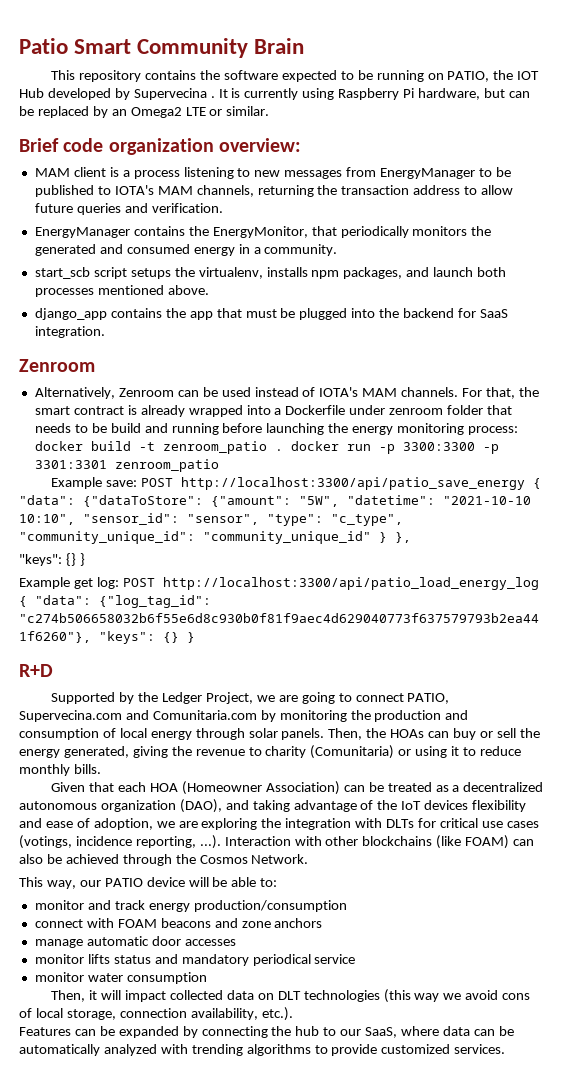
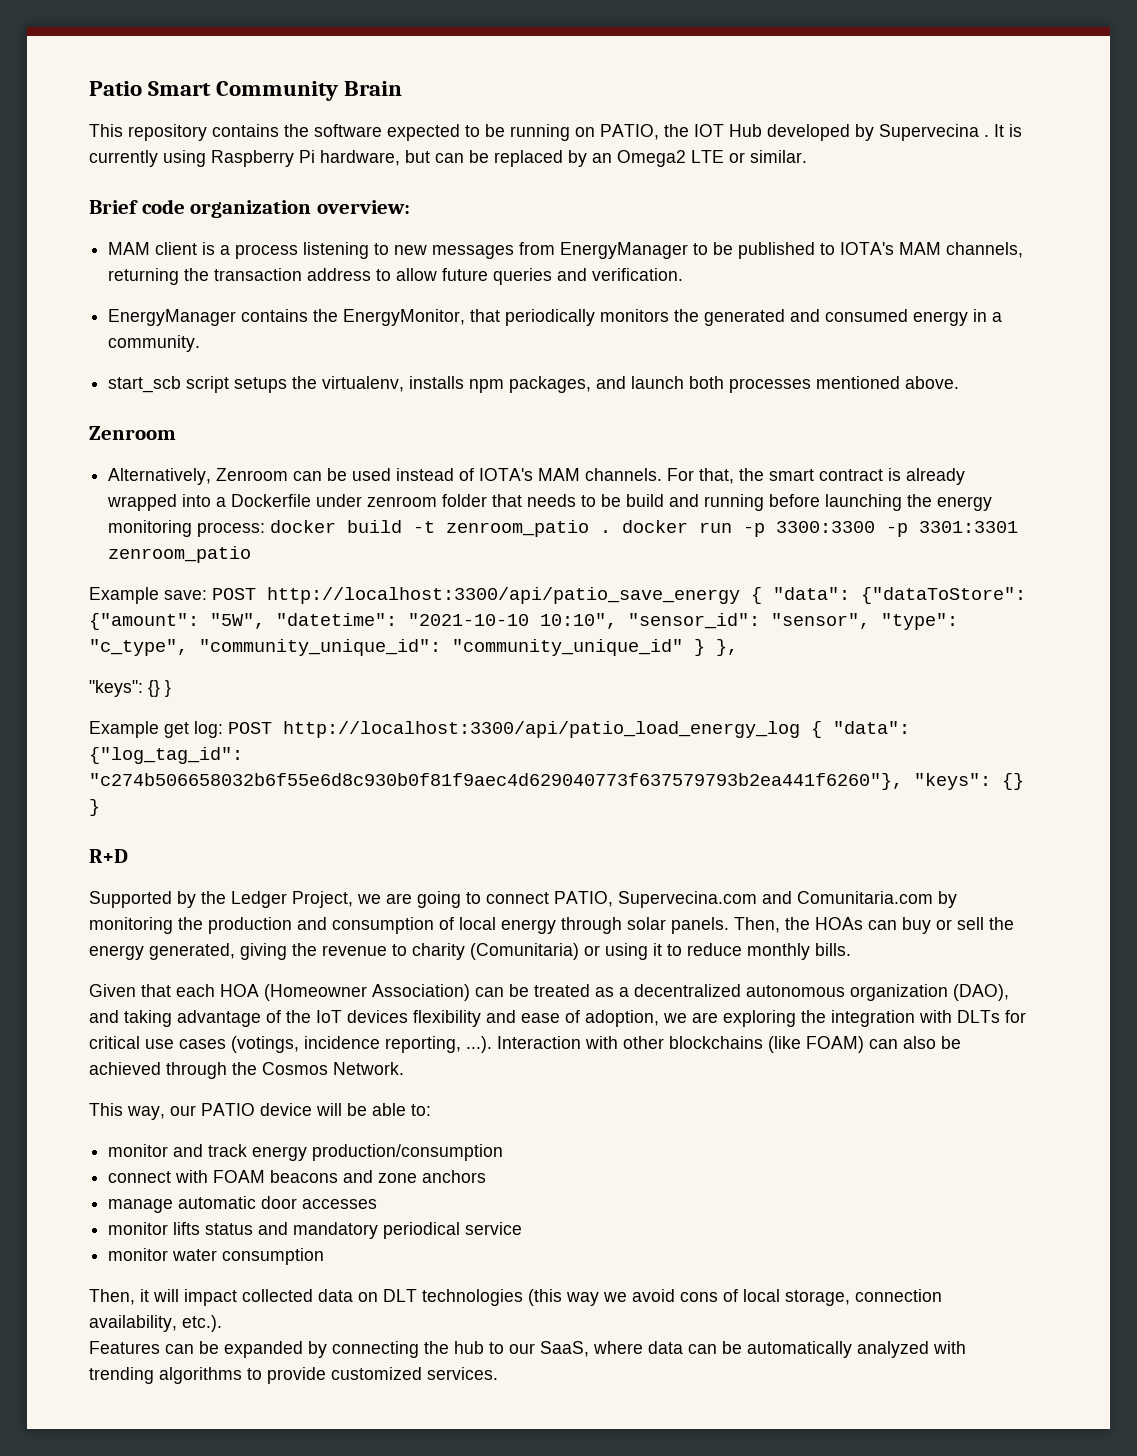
- django_app contains the app that must be plugged into the backend for SaaS integration.

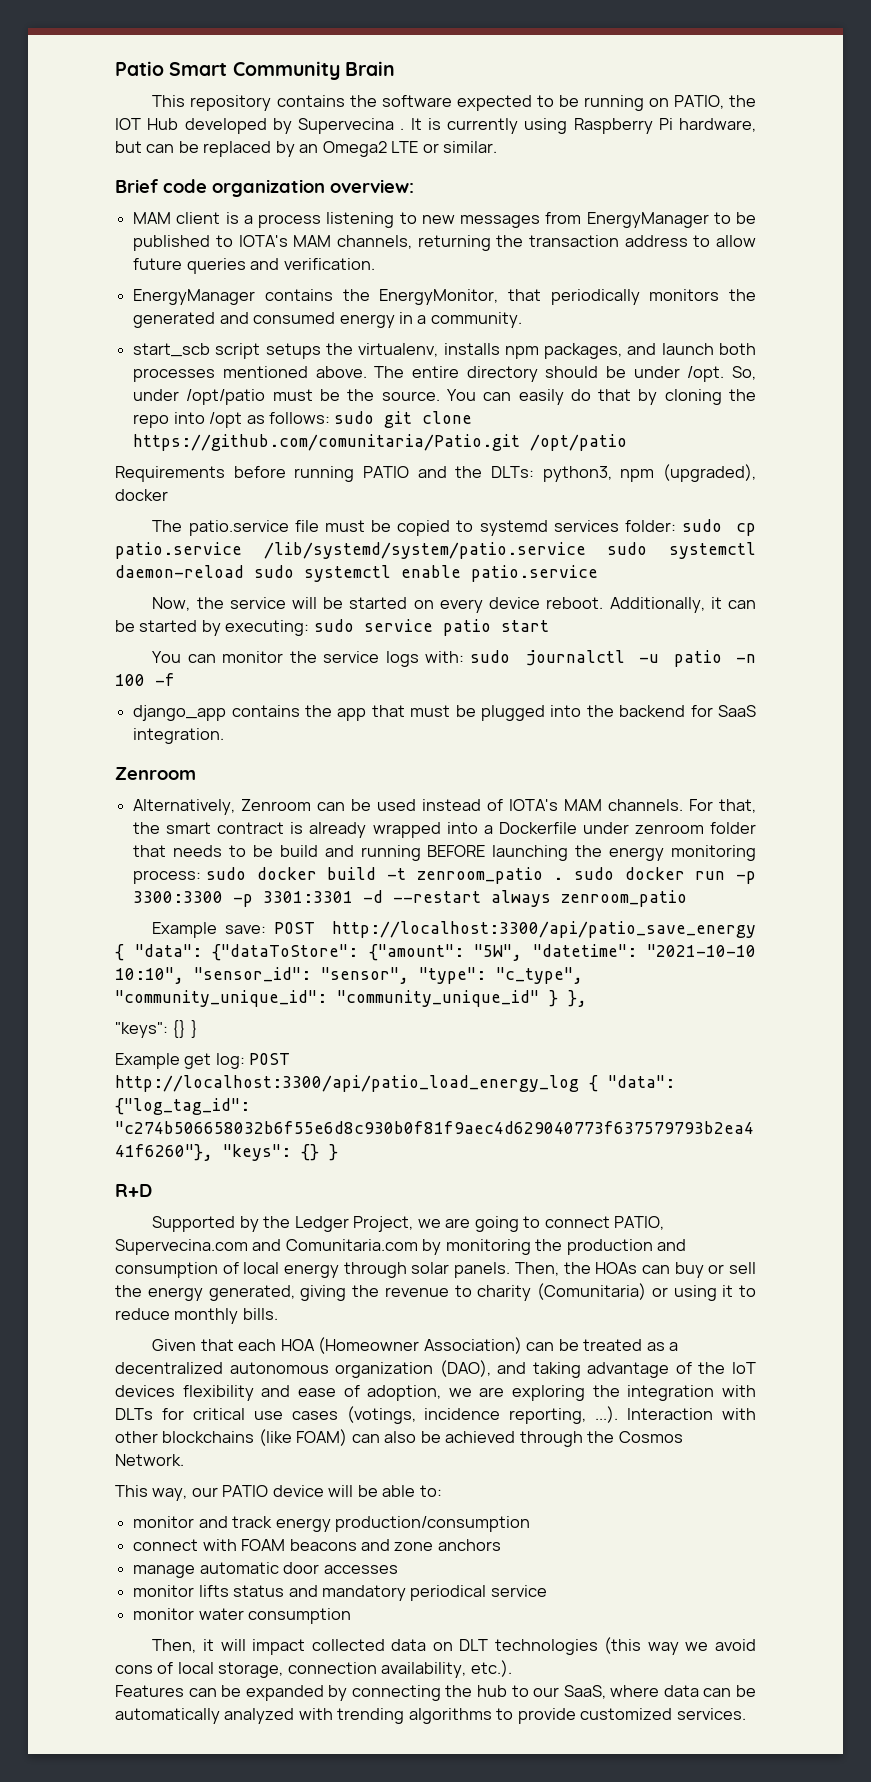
+ The entire directory should be under /opt. So, under /opt/patio must be the source. You can easily do that by cloning the repo into /opt as follows: sudo git clone https://github.com/comunitaria/Patio.git /opt/patio
+ Requirements before running PATIO and the DLTs: python3, npm (upgraded), docker
+ The patio.service file must be copied to systemd services folder: sudo cp patio.service /lib/systemd/system/patio.service sudo systemctl daemon-reload sudo systemctl enable patio.service
+ Now, the service will be started on every device reboot. Additionally, it can be started by executing: sudo service patio start
+ You can monitor the service logs with: sudo journalctl -u patio -n 100 -f
+ django_app contains the app that must be plugged into the backend for SaaS integration.
- For that, the smart contract is already wrapped into a Dockerfile under zenroom folder that needs to be build and running before launching the energy monitoring process: docker build -t zenroom_patio . docker run -p 3300:3300 -p 3301:3301 zenroom_patio
+ For that, the smart contract is already wrapped into a Dockerfile under zenroom folder that needs to be build and running BEFORE launching the energy monitoring process: sudo docker build -t zenroom_patio . sudo docker run -p 3300:3300 -p 3301:3301 -d --restart always zenroom_patio

